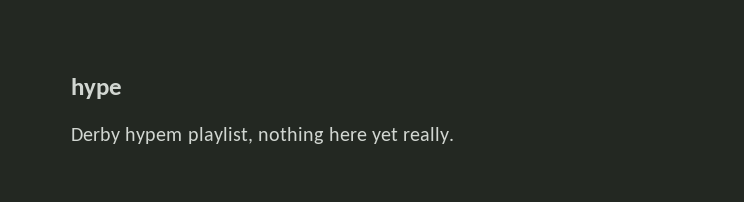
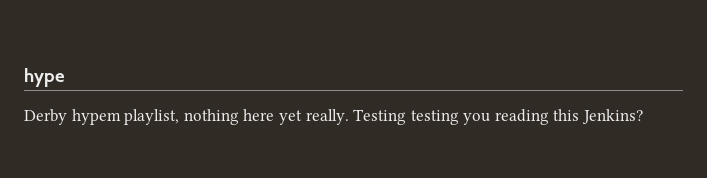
+ Testing testing you reading this Jenkins?

